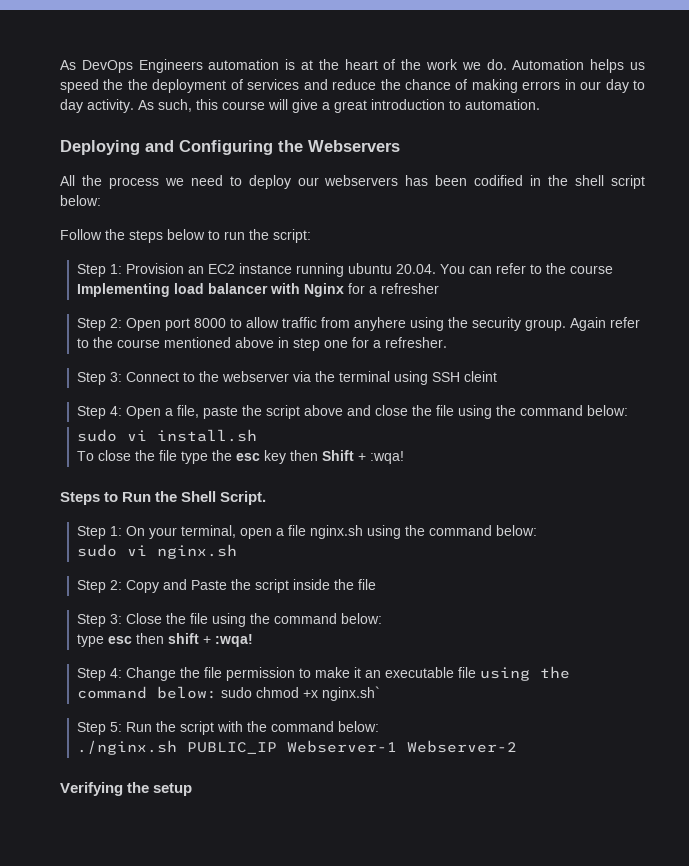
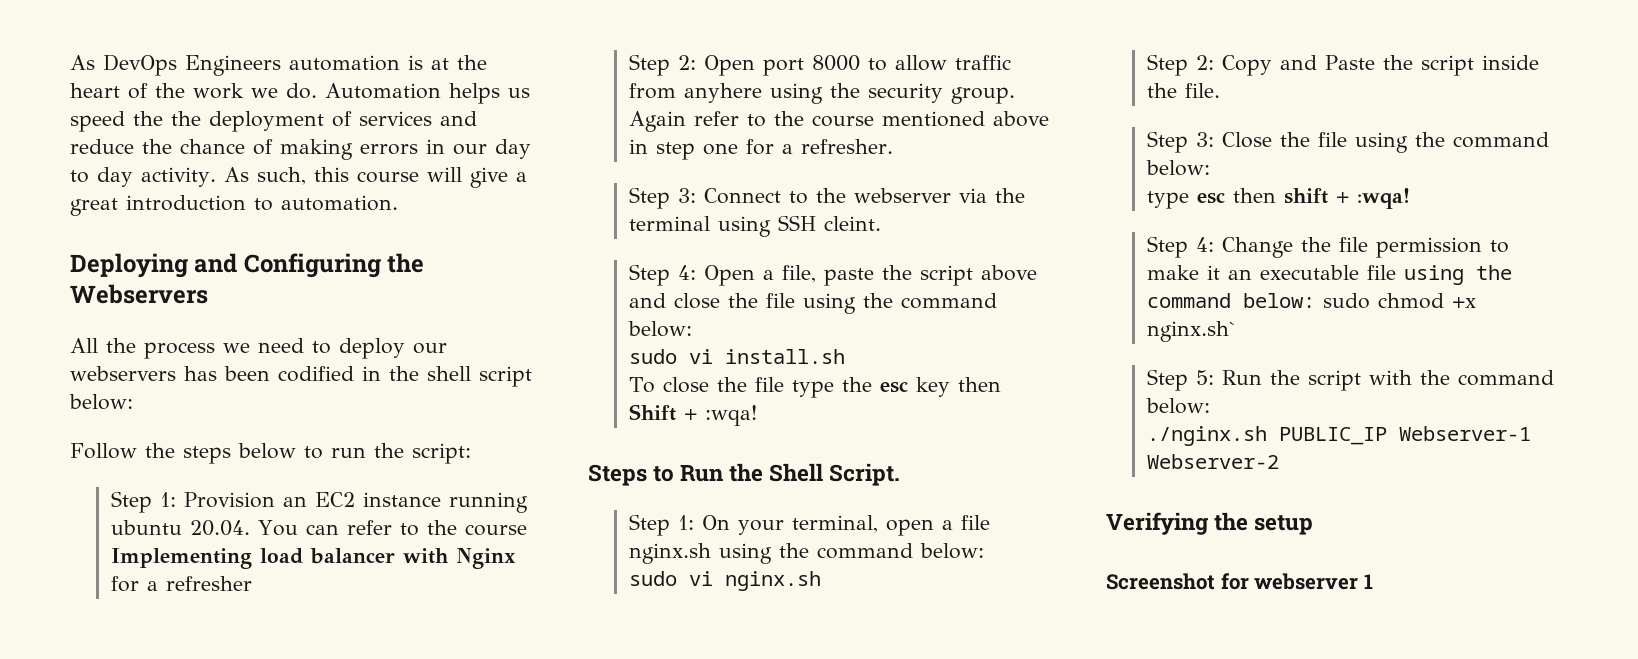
- Step 3: Connect to the webserver via the terminal using SSH cleint
+ Step 3: Connect to the webserver via the terminal using SSH cleint.
- Step 2: Copy and Paste the script inside the file
+ Step 2: Copy and Paste the script inside the file.
+ Screenshot for webserver 1

